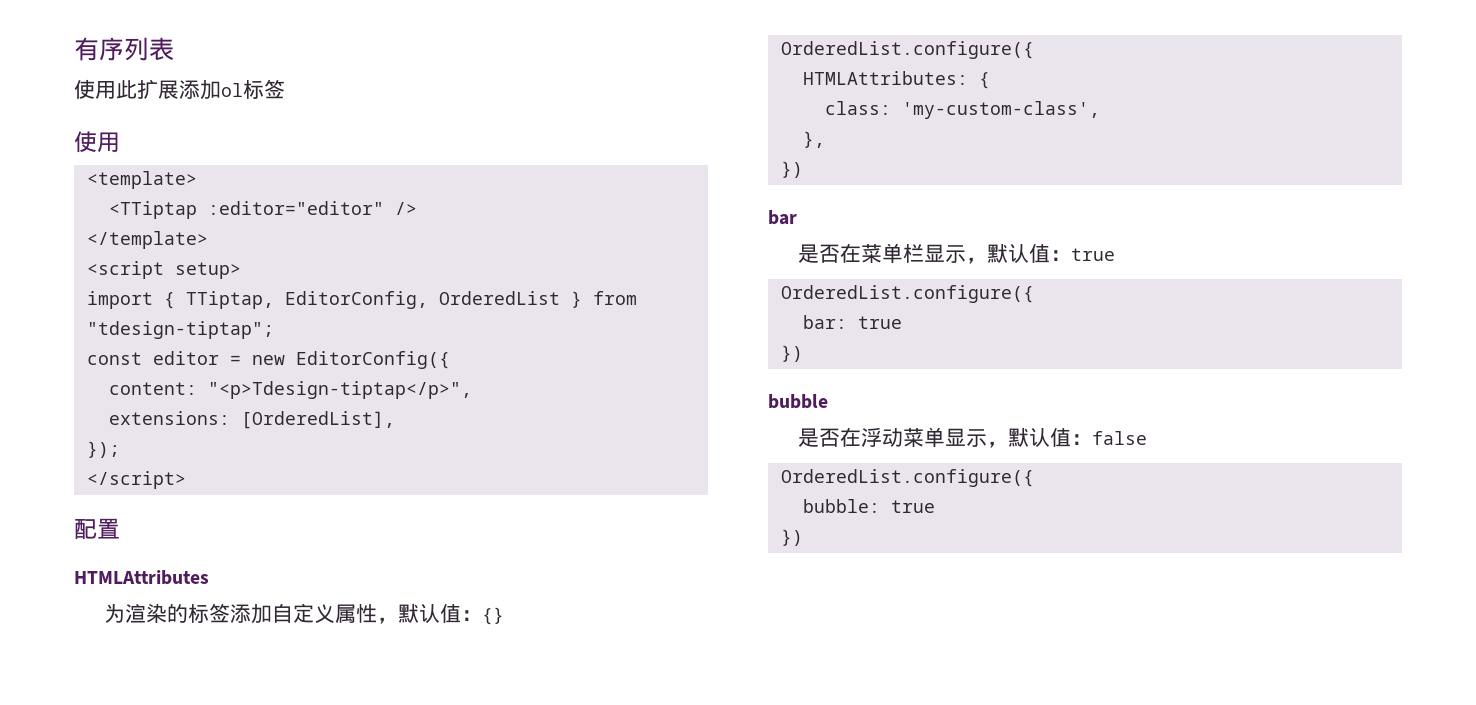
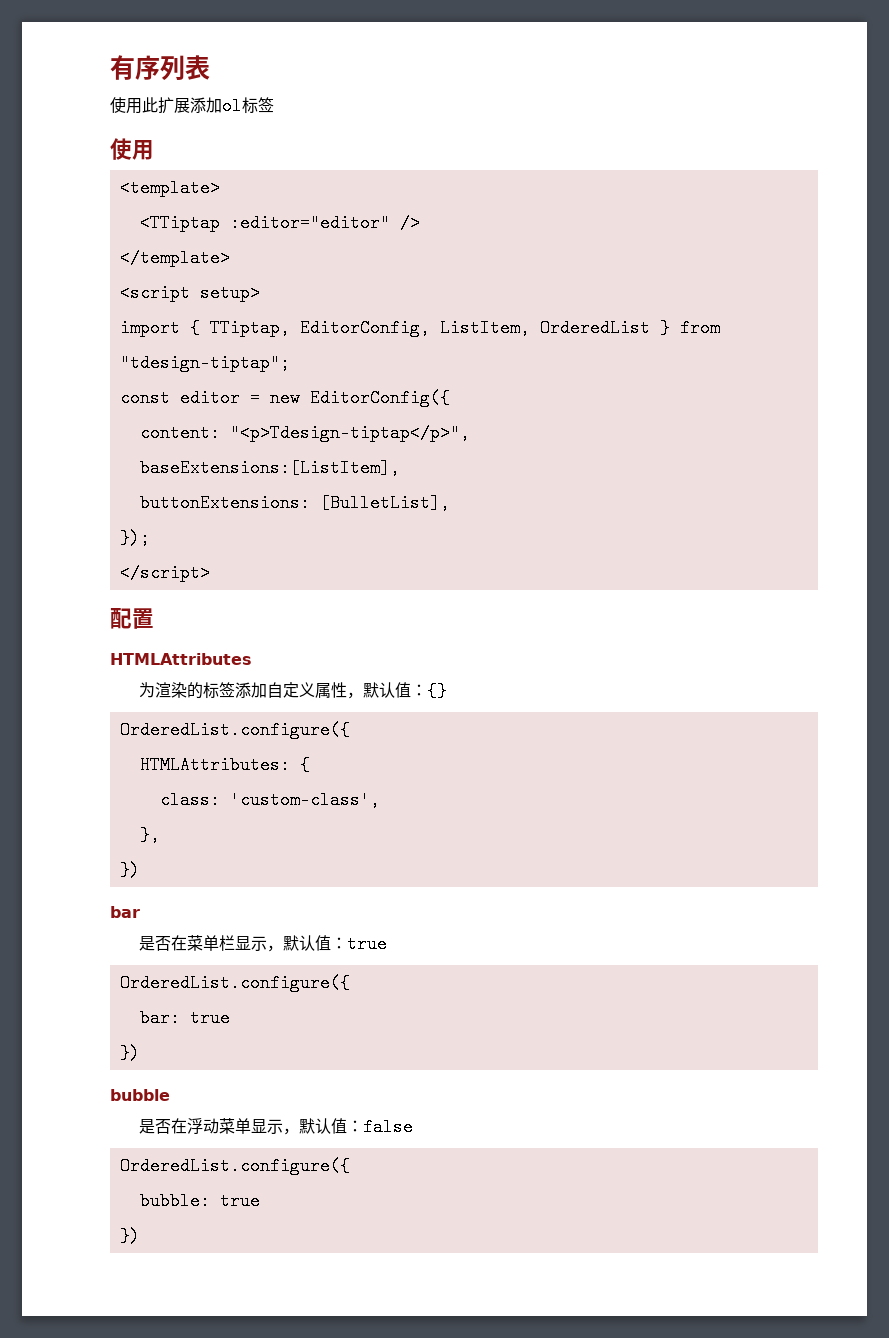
- import { TTiptap, EditorConfig, OrderedList } from "tdesign-tiptap";
+ import { TTiptap, EditorConfig, ListItem, OrderedList } from "tdesign-tiptap";
- extensions: [OrderedList],
+ baseExtensions:[ListItem],
+ buttonExtensions: [BulletList],
- class: 'my-custom-class',
+ class: 'custom-class',

